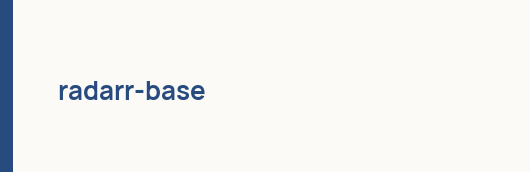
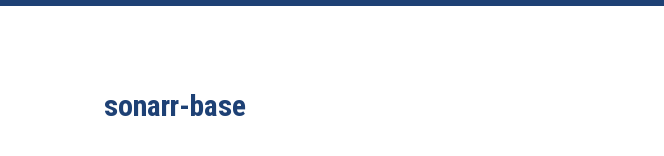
- radarr-base
+ sonarr-base

